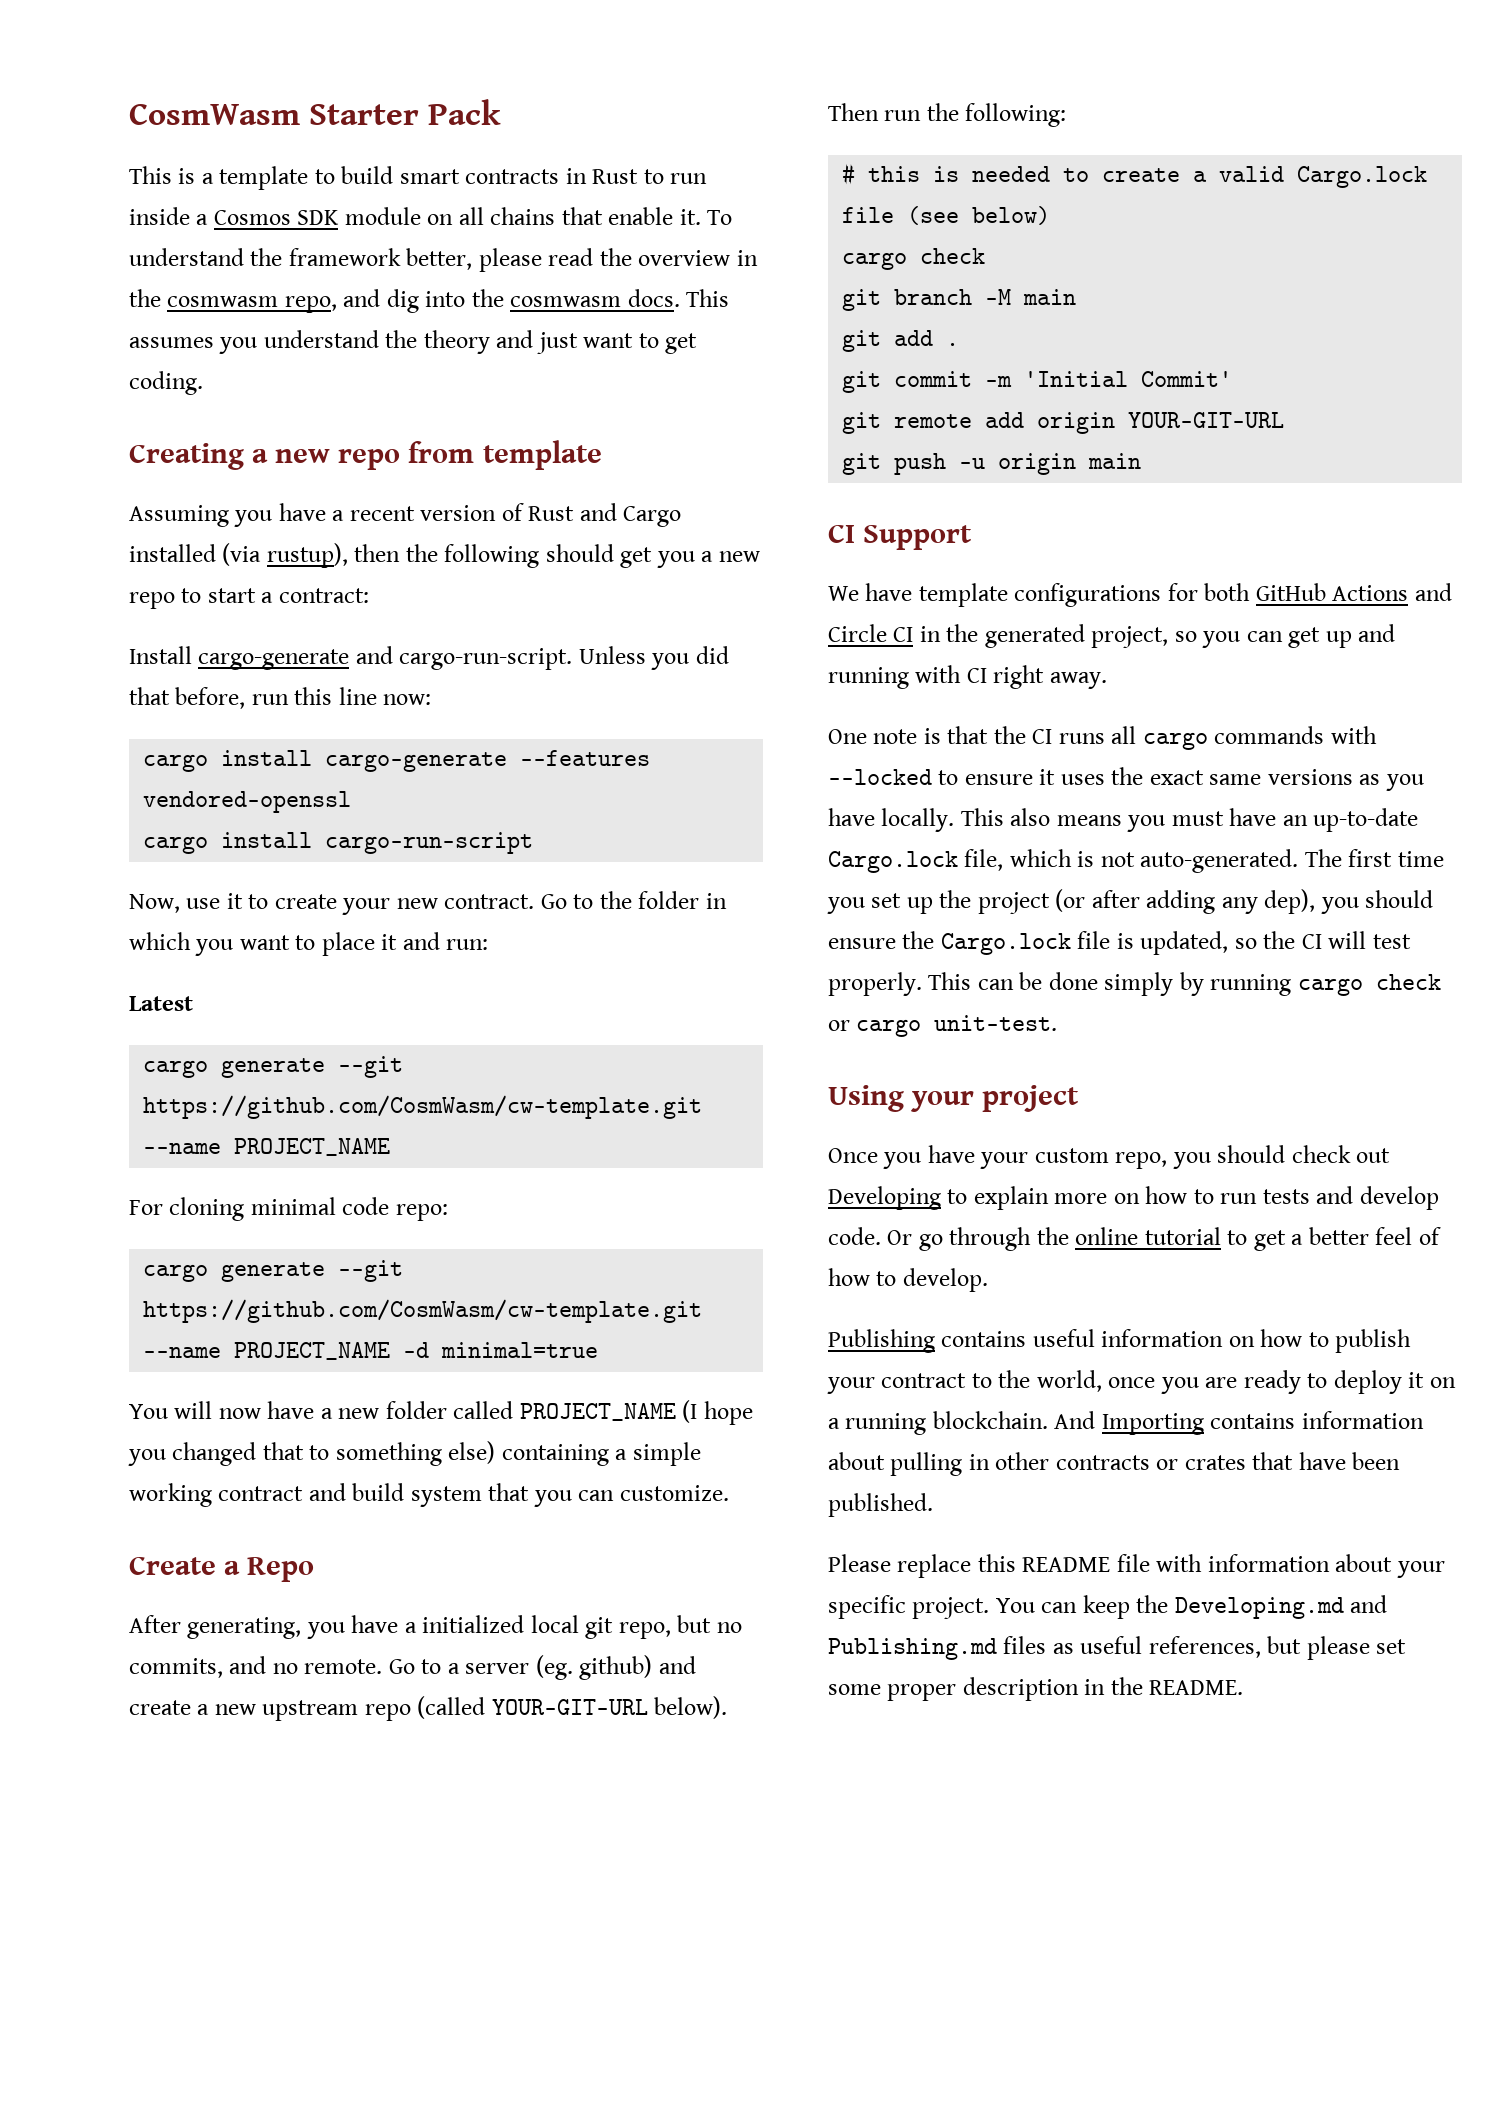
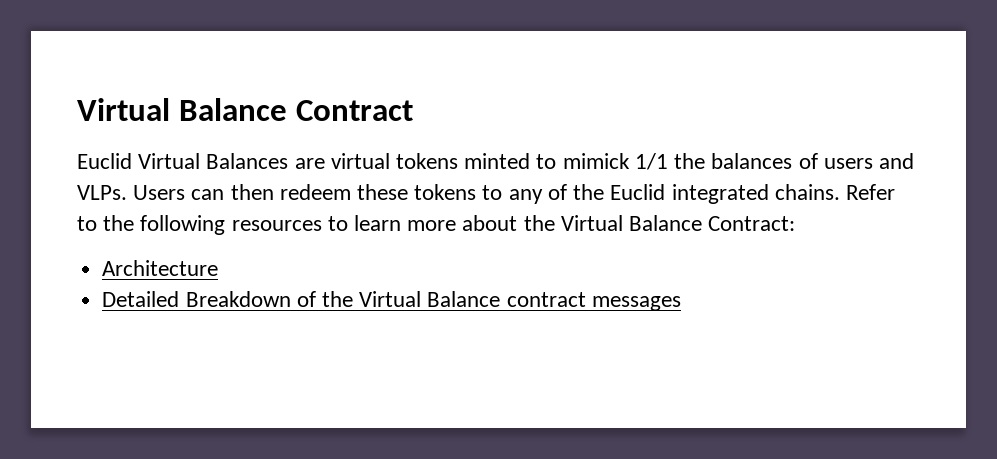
- CosmWasm Starter Pack
- This is a template to build smart contracts in Rust to run inside a Cosmos SDK module on all chains that enable it. To understand the framework better, please read the overview in the cosmwasm repo, and dig into the cosmwasm docs. This assumes you understand the theory and just want to get coding.
- Creating a new repo from template
- Assuming you have a recent version of Rust and Cargo installed (via rustup), then the following should get you a new repo to start a contract:
- Install cargo-generate and cargo-run-script. Unless you did that before, run this line now:
- cargo install cargo-generate --features vendored-openssl
- cargo install cargo-run-script
- Now, use it to create your new contract. Go to the folder in which you want to place it and run:
- Latest
- cargo generate --git https://github.com/CosmWasm/cw-template.git --name PROJECT_NAME
- For cloning minimal code repo:
- cargo generate --git https://github.com/CosmWasm/cw-template.git --name PROJECT_NAME -d minimal=true
- You will now have a new folder called PROJECT_NAME (I hope you changed that to something else) containing a simple working contract and build system that you can customize.
- Create a Repo
- After generating, you have a initialized local git repo, but no commits, and no remote. Go to a server (eg. github) and create a new upstream repo (called YOUR-GIT-URL below). Then run the following:
- # this is needed to create a valid Cargo.lock file (see below)
- cargo check
- git branch -M main
- git add .
- git commit -m 'Initial Commit'
- git remote add origin YOUR-GIT-URL
- git push -u origin main
- CI Support
- We have template configurations for both GitHub Actions and Circle CI in the generated project, so you can get up and running with CI right away.
- One note is that the CI runs all cargo commands with --locked to ensure it uses the exact same versions as you have locally. This also means you must have an up-to-date Cargo.lock file, which is not auto-generated. The first time you set up the project (or after adding any dep), you should ensure the Cargo.lock file is updated, so the CI will test properly. This can be done simply by running cargo check or cargo unit-test.
- Using your project
- Once you have your custom repo, you should check out Developing to explain more on how to run tests and develop code. Or go through the online tutorial to get a better feel of how to develop.
- Publishing contains useful information on how to publish your contract to the world, once you are ready to deploy it on a running blockchain. And Importing contains information about pulling in other contracts or crates that have been published.
- Please replace this README file with information about your specific project. You can keep the Developing.md and Publishing.md files as useful references, but please set some proper description in the README.
+ Virtual Balance Contract
+ Euclid Virtual Balances are virtual tokens minted to mimick 1/1 the balances of users and VLPs. Users can then redeem these tokens to any of the Euclid integrated chains. Refer to the following resources to learn more about the Virtual Balance Contract:
+ Architecture
+ Detailed Breakdown of the Virtual Balance contract messages

